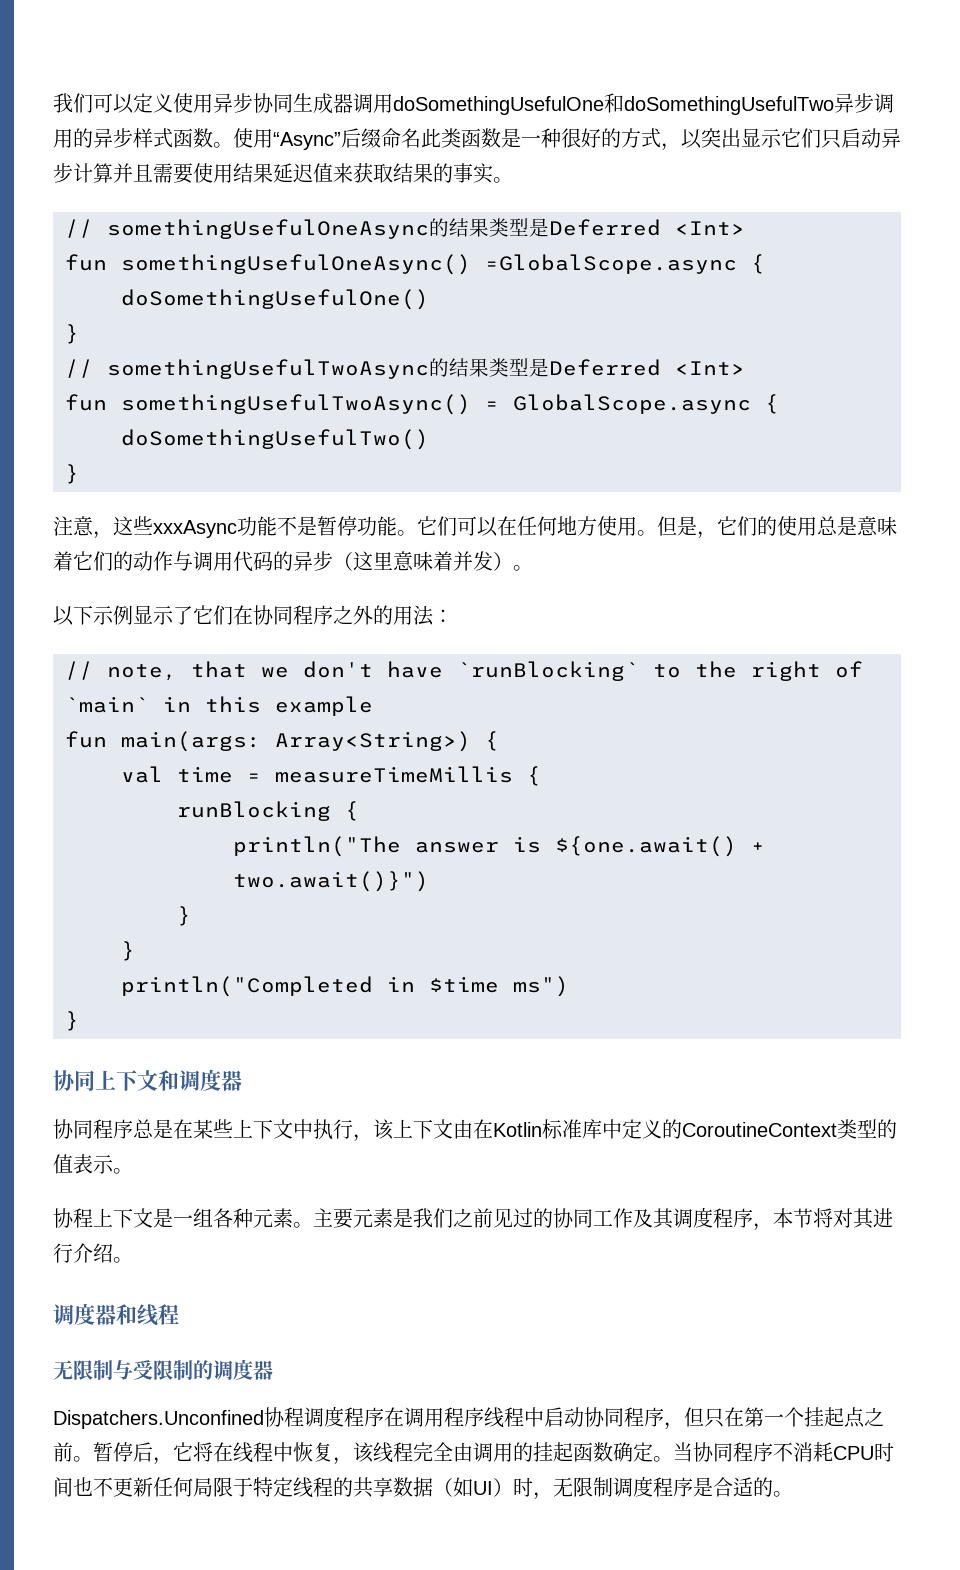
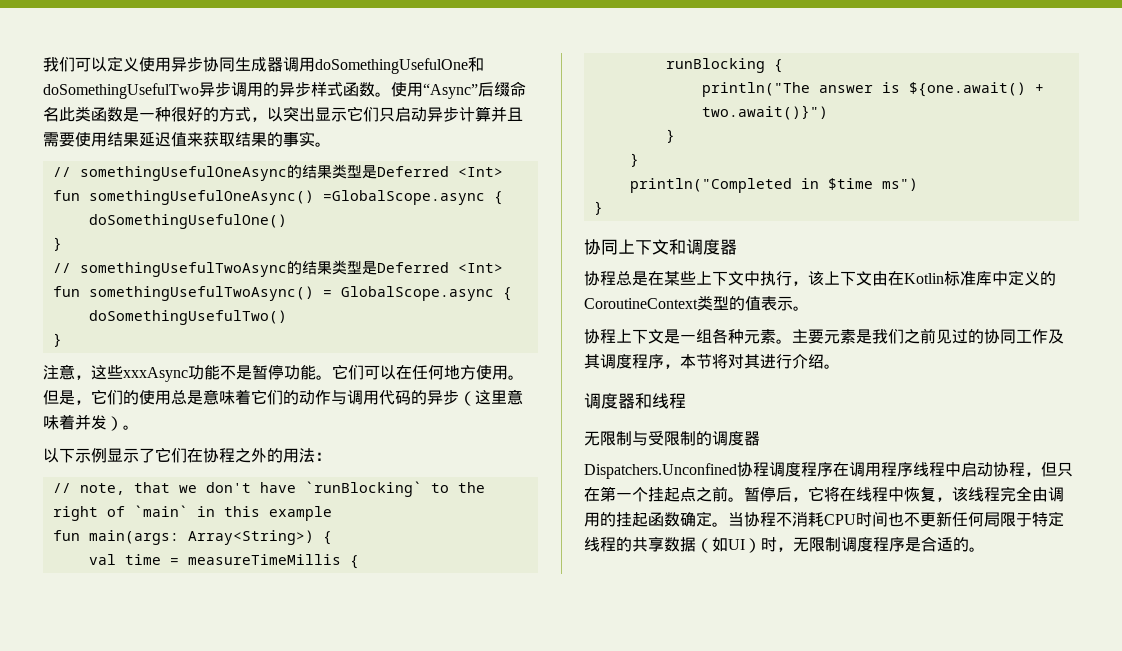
- 以下示例显示了它们在协同程序之外的用法：
+ 以下示例显示了它们在协程之外的用法：
- 协同程序总是在某些上下文中执行，该上下文由在Kotlin标准库中定义的CoroutineContext类型的值表示。
+ 协程总是在某些上下文中执行，该上下文由在Kotlin标准库中定义的CoroutineContext类型的值表示。
- Dispatchers.Unconfined协程调度程序在调用程序线程中启动协同程序，但只在第一个挂起点之前。
+ Dispatchers.Unconfined协程调度程序在调用程序线程中启动协程，但只在第一个挂起点之前。
- 当协同程序不消耗CPU时间也不更新任何局限于特定线程的共享数据（如UI）时，无限制调度程序是合适的。
+ 当协程不消耗CPU时间也不更新任何局限于特定线程的共享数据（如UI）时，无限制调度程序是合适的。

